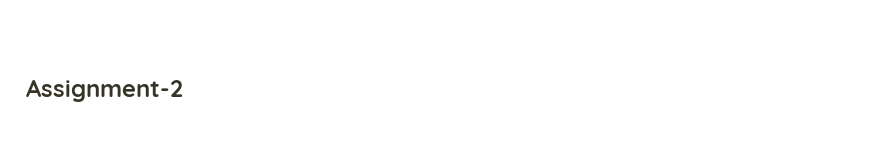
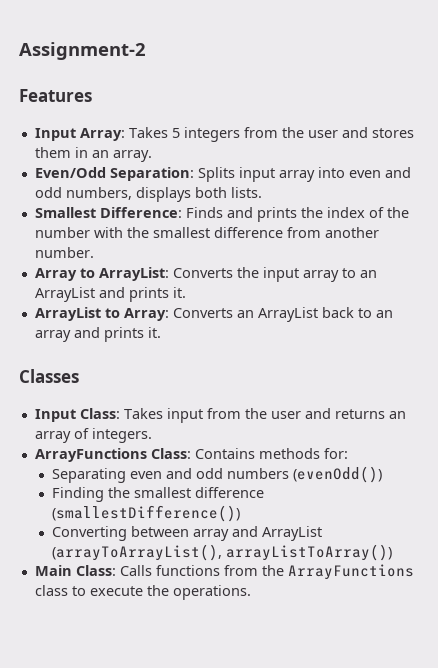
+ Features
+ Input Array: Takes 5 integers from the user and stores them in an array.
+ Even/Odd Separation: Splits input array into even and odd numbers, displays both lists.
+ Smallest Difference: Finds and prints the index of the number with the smallest difference from another number.
+ Array to ArrayList: Converts the input array to an ArrayList and prints it.
+ ArrayList to Array: Converts an ArrayList back to an array and prints it.
+ Classes
+ Input Class: Takes input from the user and returns an array of integers.
+ ArrayFunctions Class: Contains methods for:
+ Separating even and odd numbers (evenOdd())
+ Finding the smallest difference (smallestDifference())
+ Converting between array and ArrayList (arrayToArrayList(), arrayListToArray())
+ Main Class: Calls functions from the ArrayFunctions class to execute the operations.

